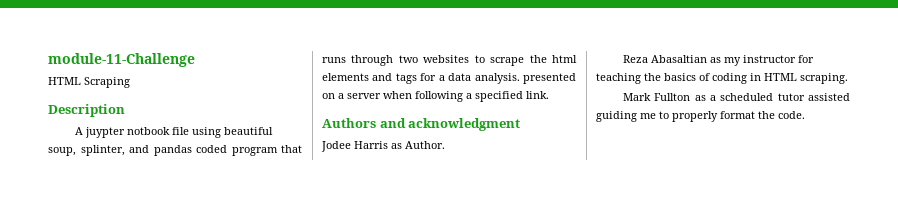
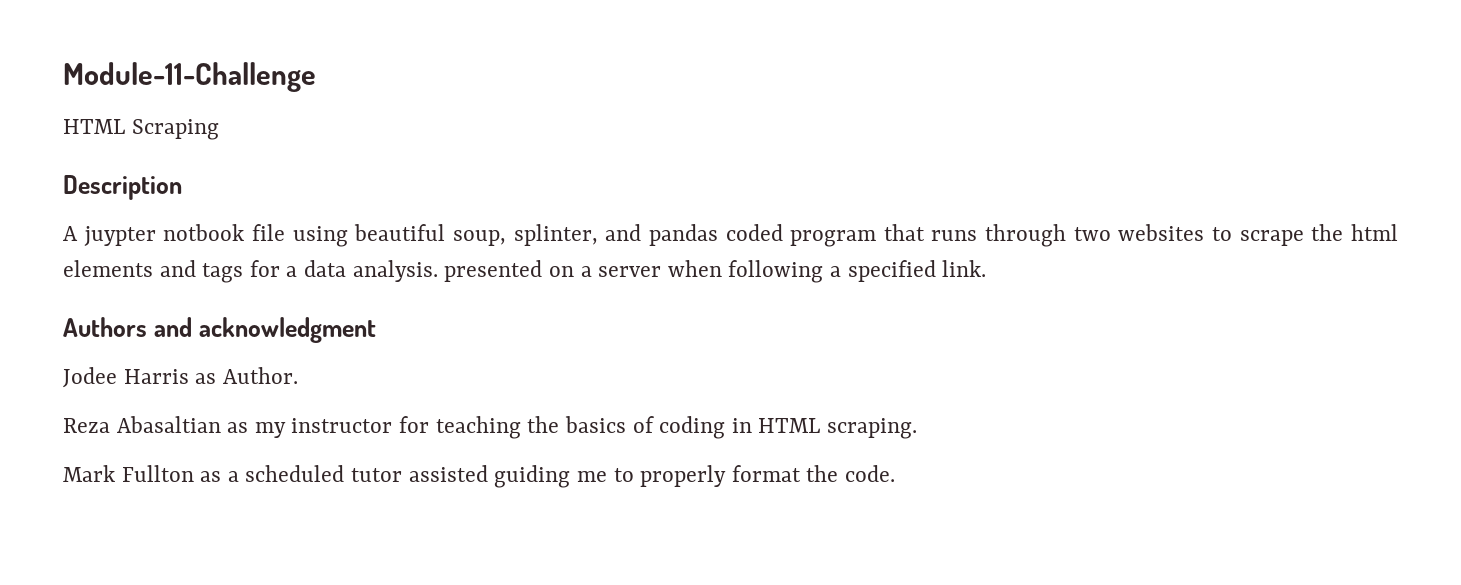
- module-11-Challenge
+ Module-11-Challenge

